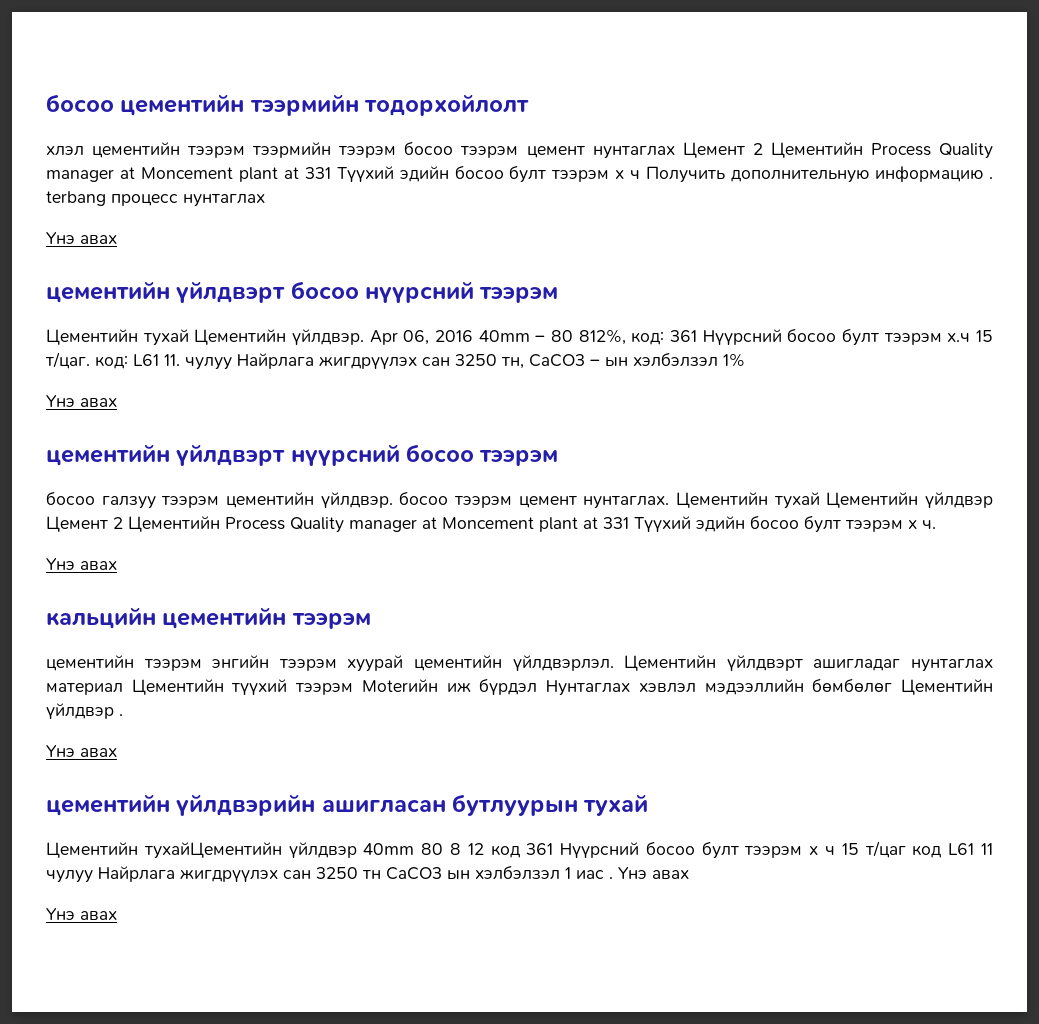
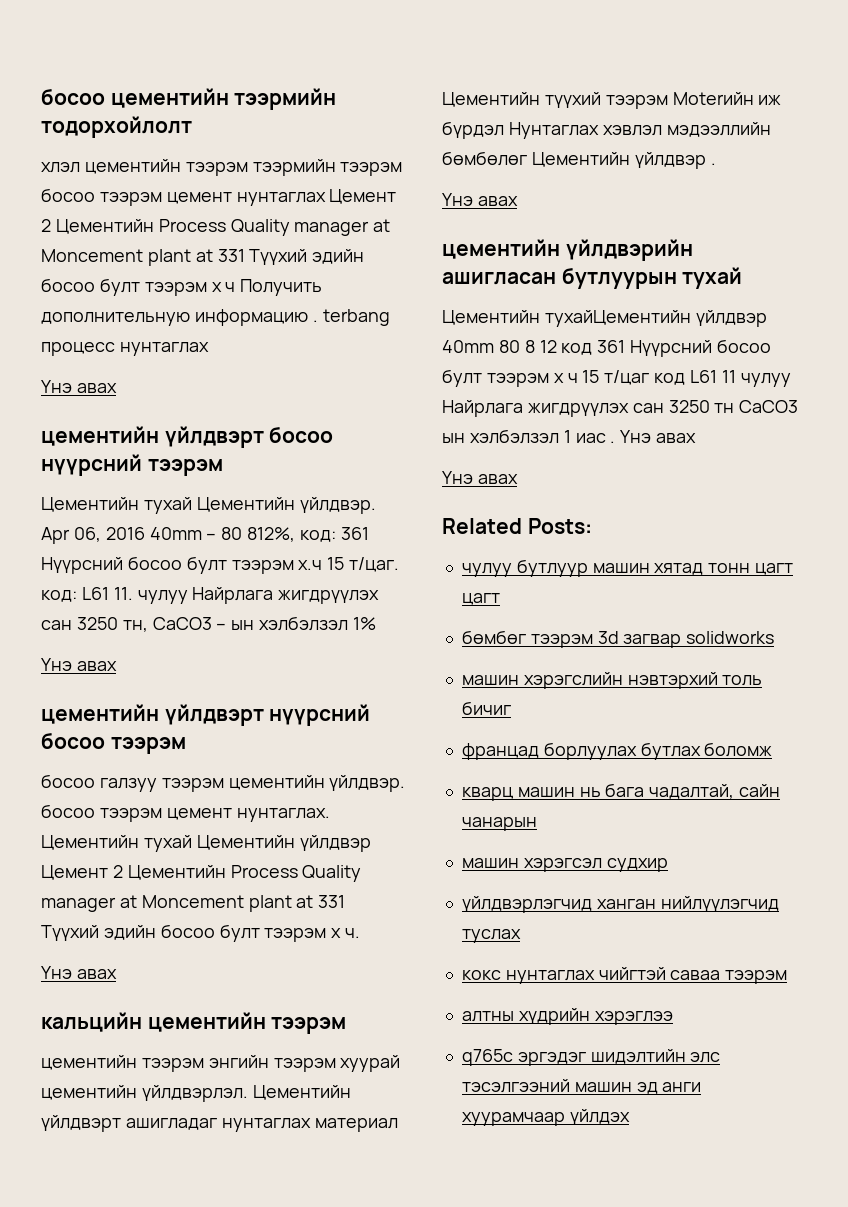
+ Related Posts:
+ чулуу бутлуур машин хятад тонн цагт цагт
+ бөмбөг тээрэм 3d загвар solidworks
+ машин хэрэгслийн нэвтэрхий толь бичиг
+ францад борлуулах бутлах боломж
+ кварц машин нь бага чадалтай, сайн чанарын
+ машин хэрэгсэл судхир
+ үйлдвэрлэгчид ханган нийлүүлэгчид туслах
+ кокс нунтаглах чийгтэй саваа тээрэм
+ алтны хүдрийн хэрэглээ
+ q765c эргэдэг шидэлтийн элс тэсэлгээний машин эд анги хуурамчаар үйлдэх

